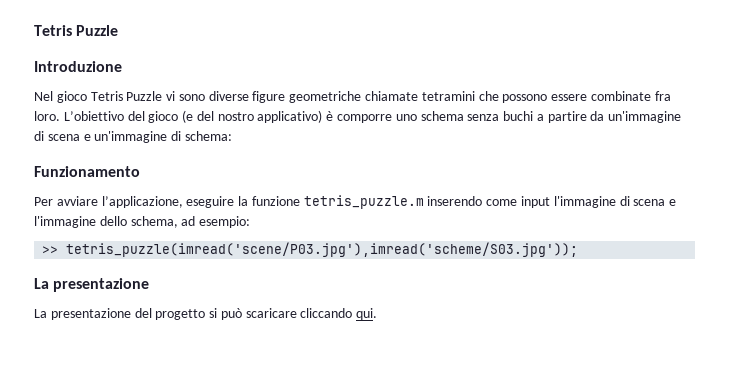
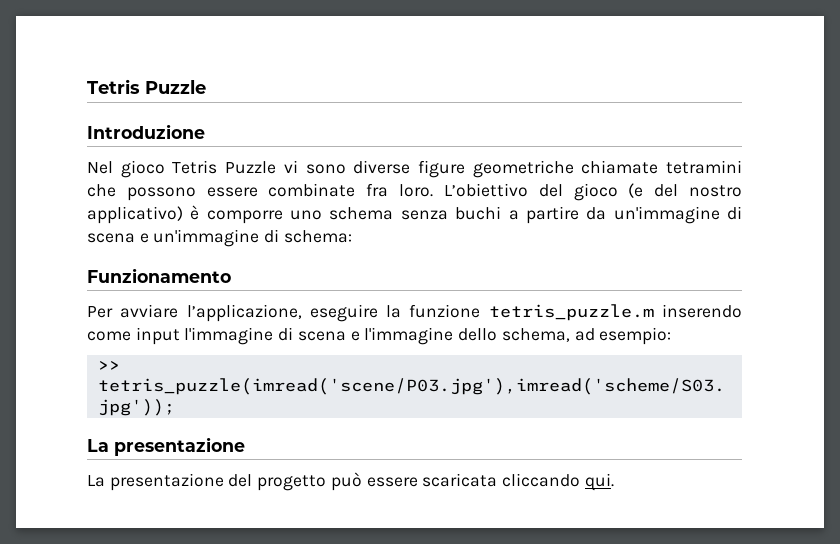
- La presentazione del progetto si può scaricare cliccando qui.
+ La presentazione del progetto può essere scaricata cliccando qui.

